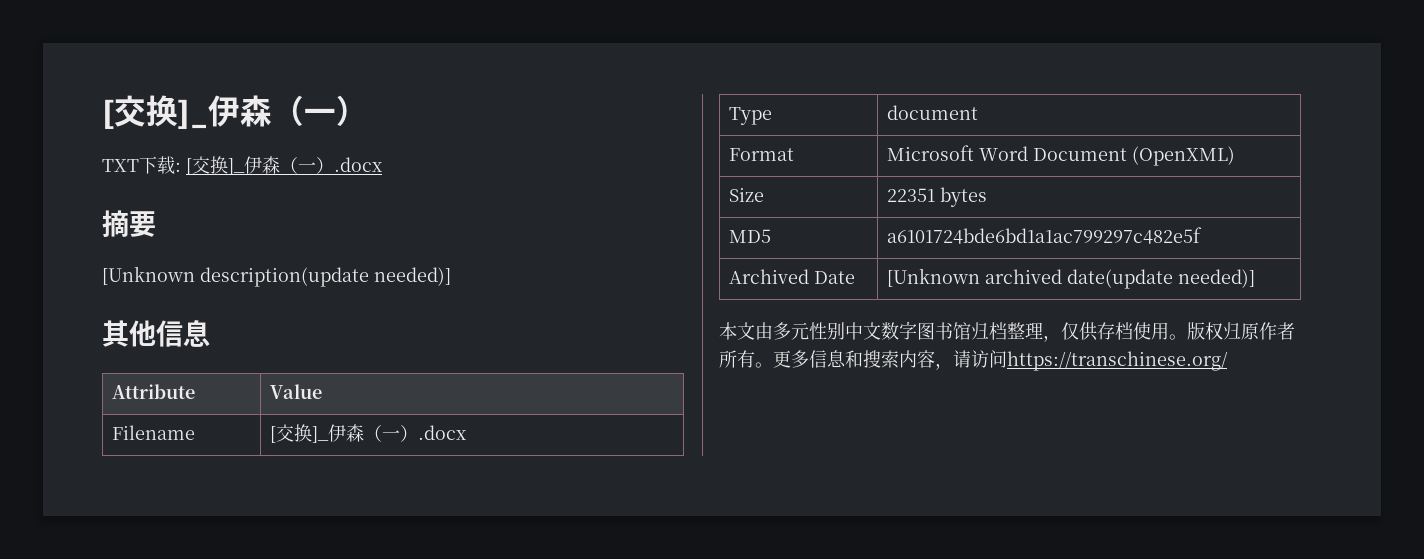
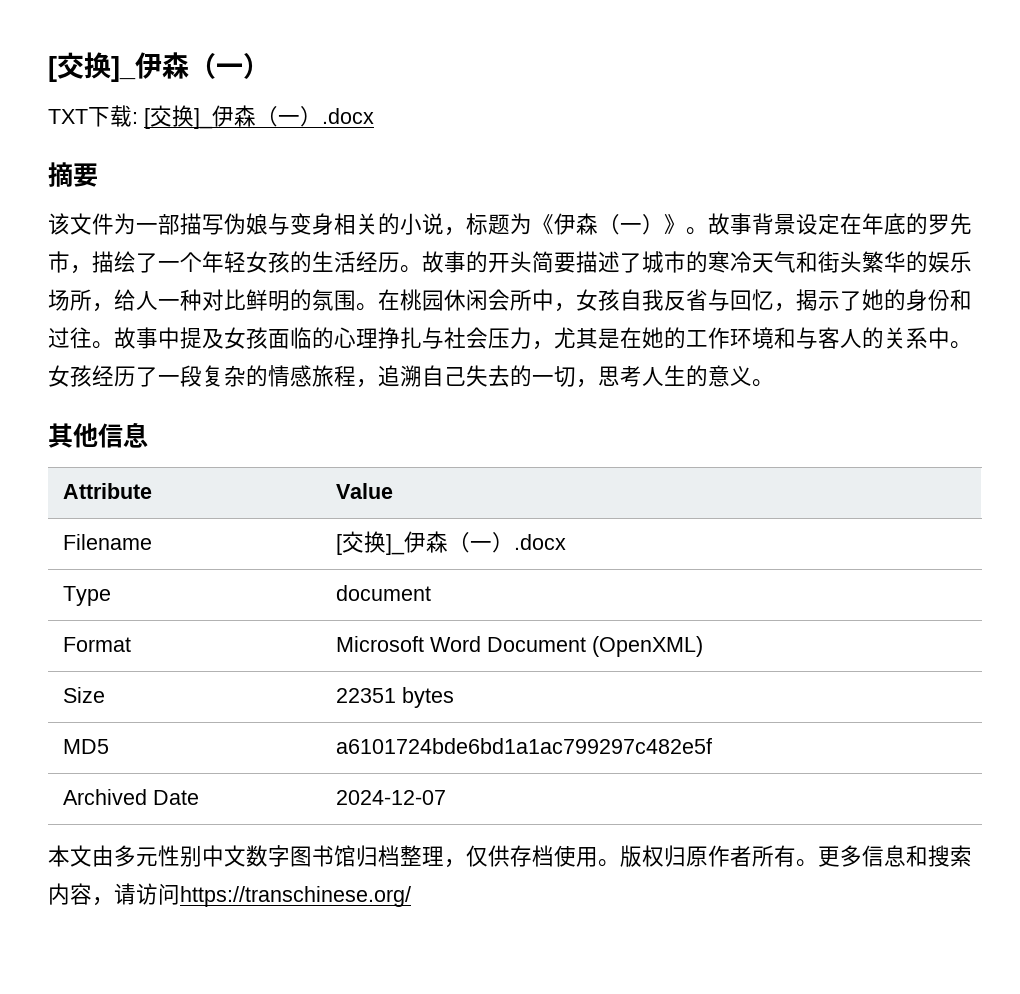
- [Unknown description(update needed)]
+ 该文件为一部描写伪娘与变身相关的小说，标题为《伊森（一）》。故事背景设定在年底的罗先市，描绘了一个年轻女孩的生活经历。故事的开头简要描述了城市的寒冷天气和街头繁华的娱乐场所，给人一种对比鲜明的氛围。在桃园休闲会所中，女孩自我反省与回忆，揭示了她的身份和过往。故事中提及女孩面临的心理挣扎与社会压力，尤其是在她的工作环境和与客人的关系中。女孩经历了一段复杂的情感旅程，追溯自己失去的一切，思考人生的意义。
- Archived Date | [Unknown archived date(update needed)]
+ Archived Date | 2024-12-07

